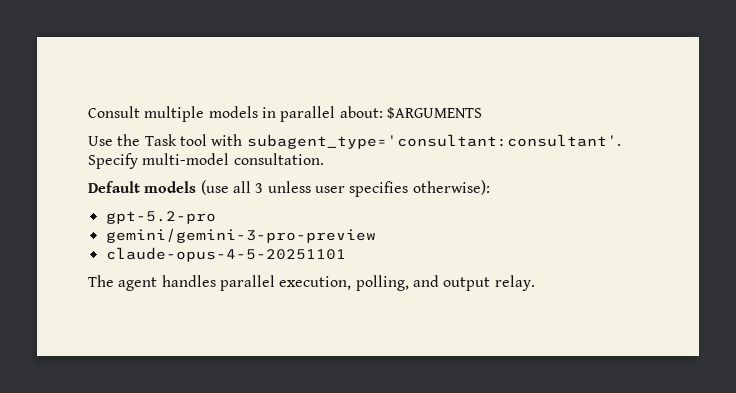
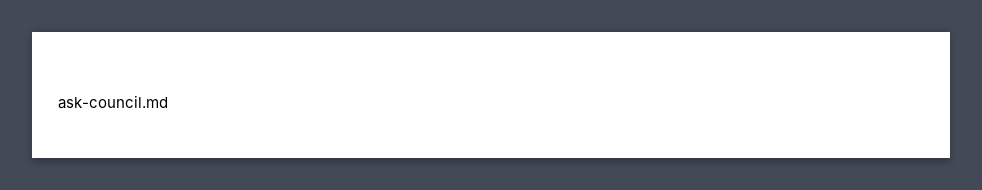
- Consult multiple models in parallel about: $ARGUMENTS
- Use the Task tool with subagent_type='consultant:consultant'. Specify multi-model consultation.
- Default models (use all 3 unless user specifies otherwise):
- gpt-5.2-pro
- gemini/gemini-3-pro-preview
- claude-opus-4-5-20251101
- The agent handles parallel execution, polling, and output relay.
+ ask-council.md

